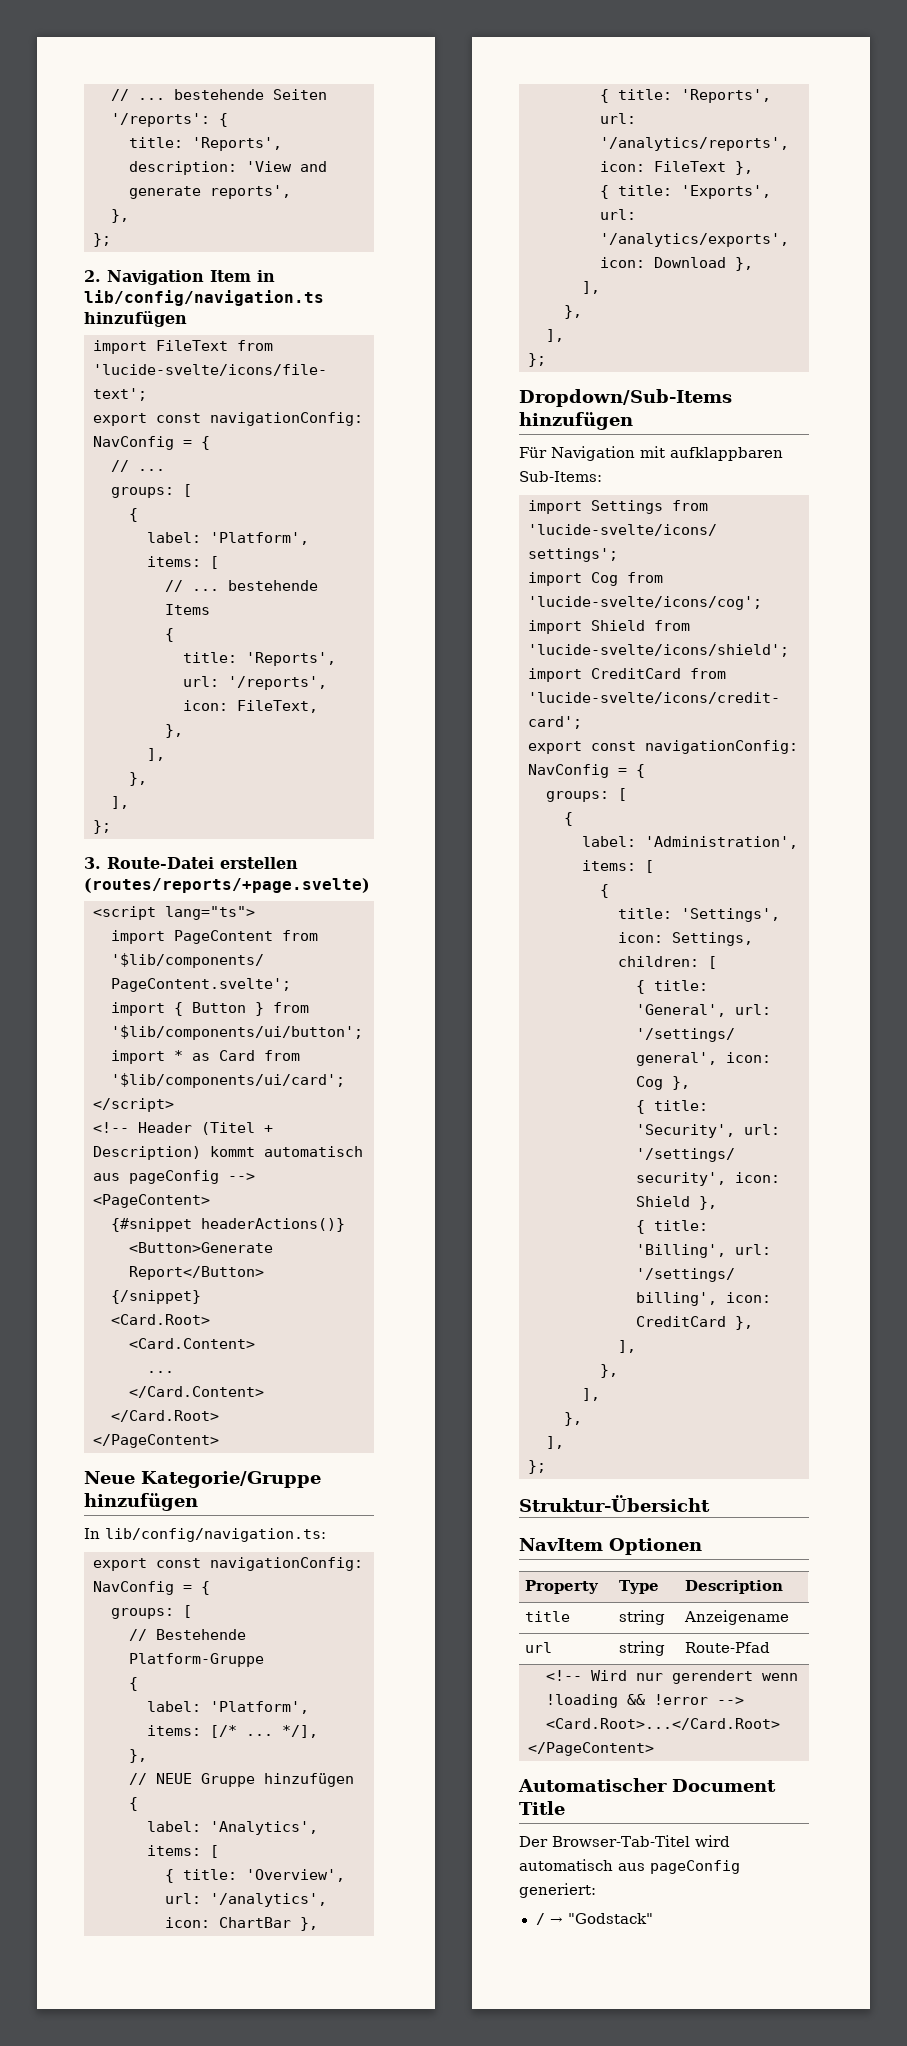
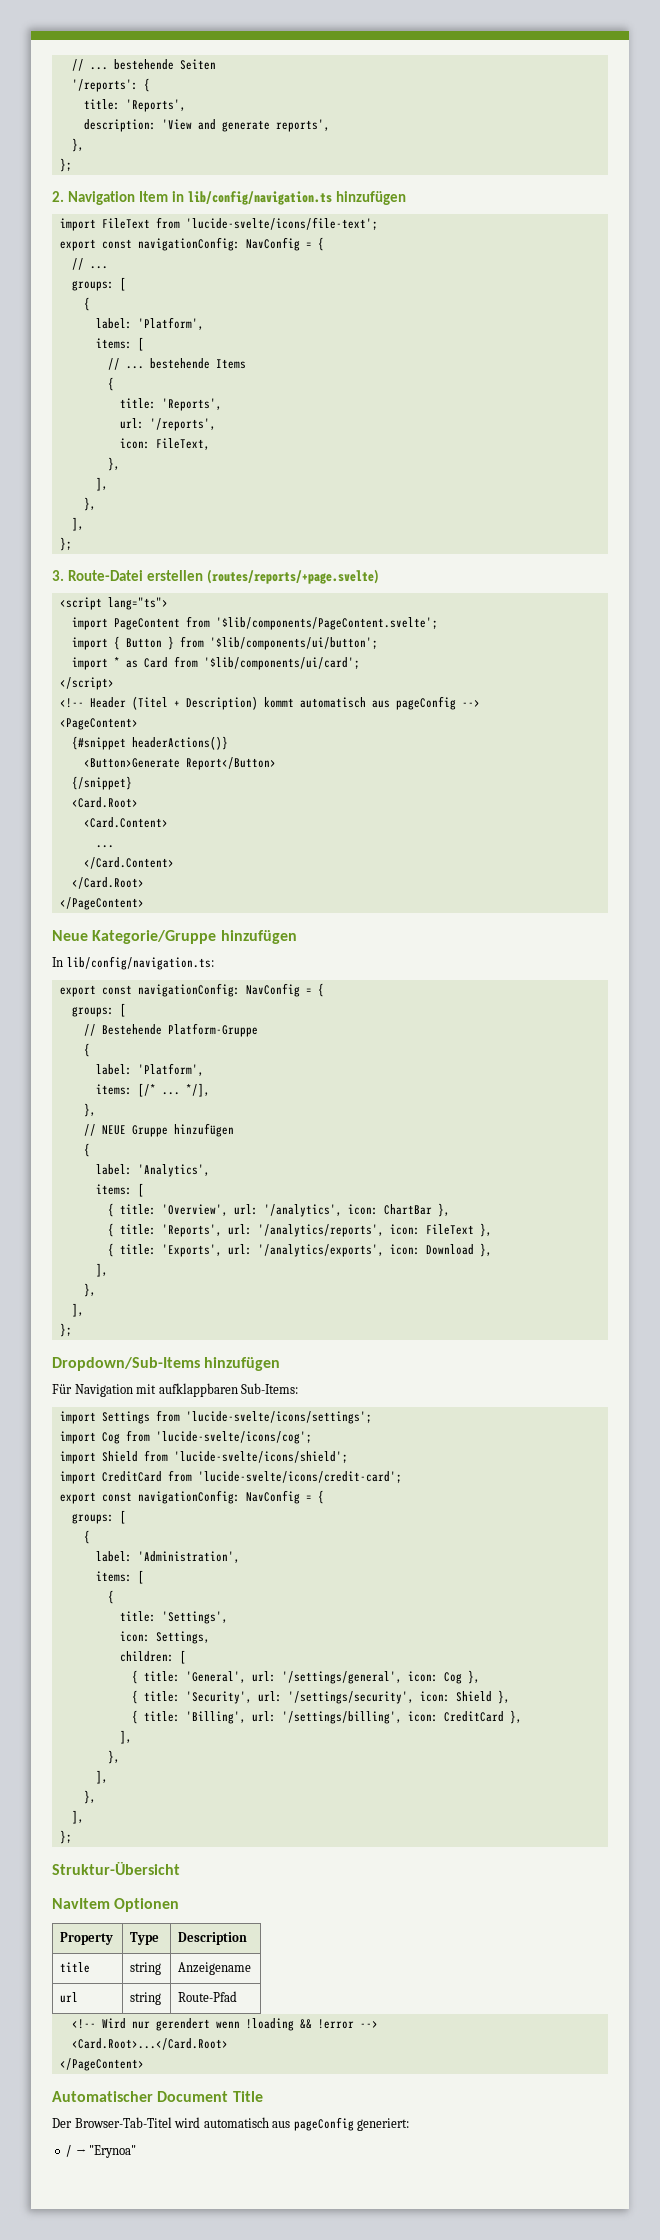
- / → "Godstack"
+ / → "Erynoa"

